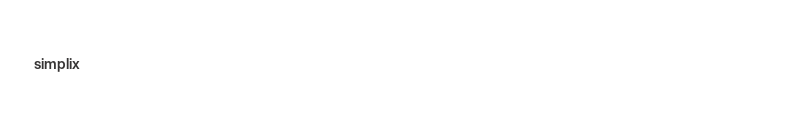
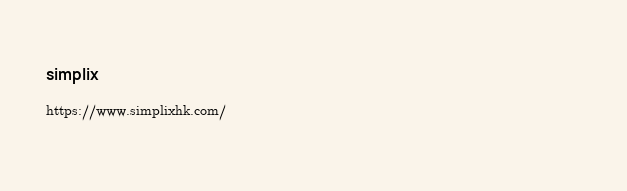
+ https://www.simplixhk.com/

